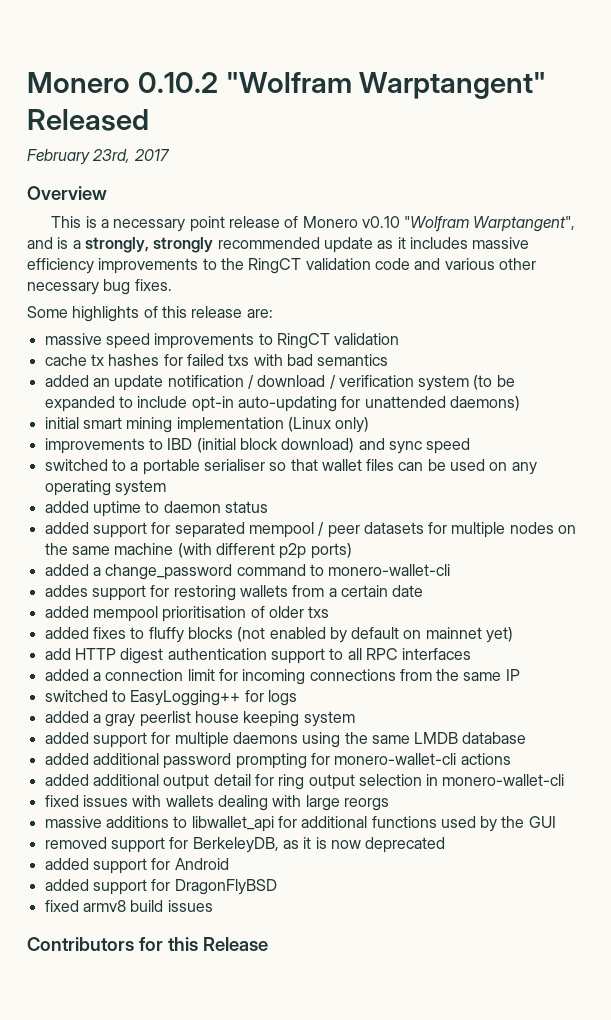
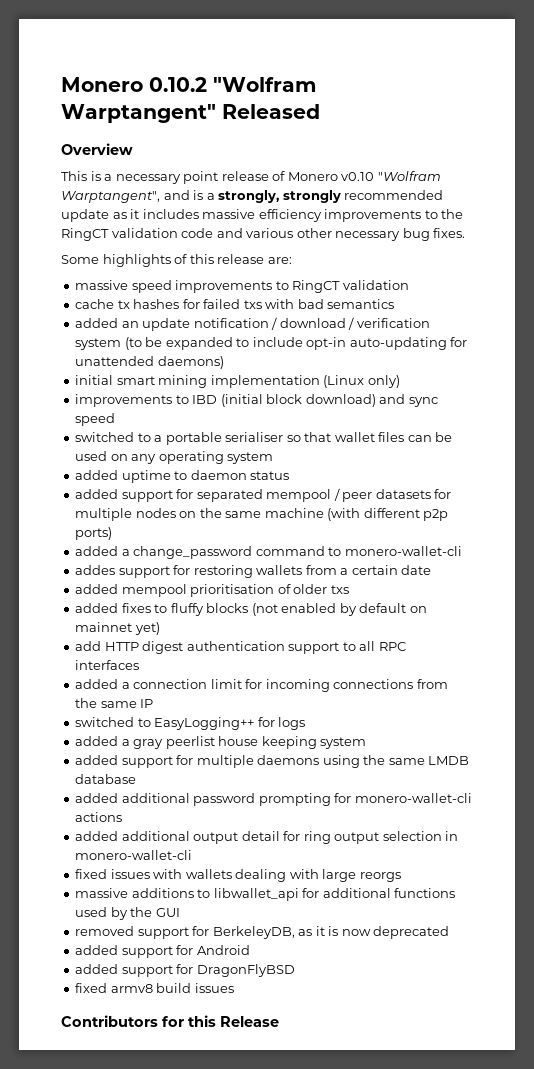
- February 23rd, 2017

